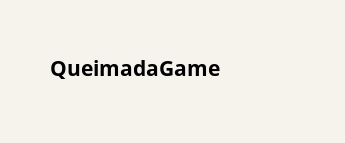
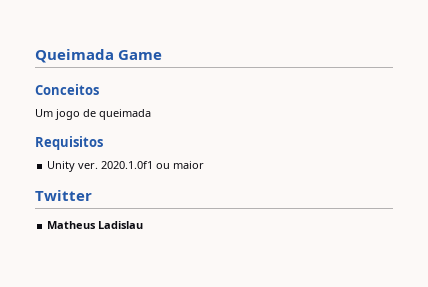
- QueimadaGame
+ Queimada Game
+ Conceitos
+ Um jogo de queimada
+ Requisitos
+ Unity ver. 2020.1.0f1 ou maior
+ Twitter
+ Matheus Ladislau

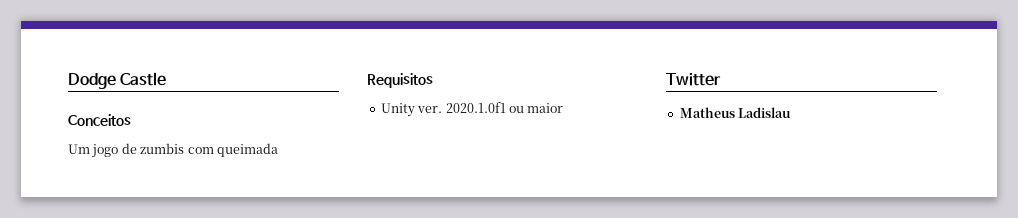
- Queimada Game
+ Dodge Castle
- Um jogo de queimada
+ Um jogo de zumbis com queimada

